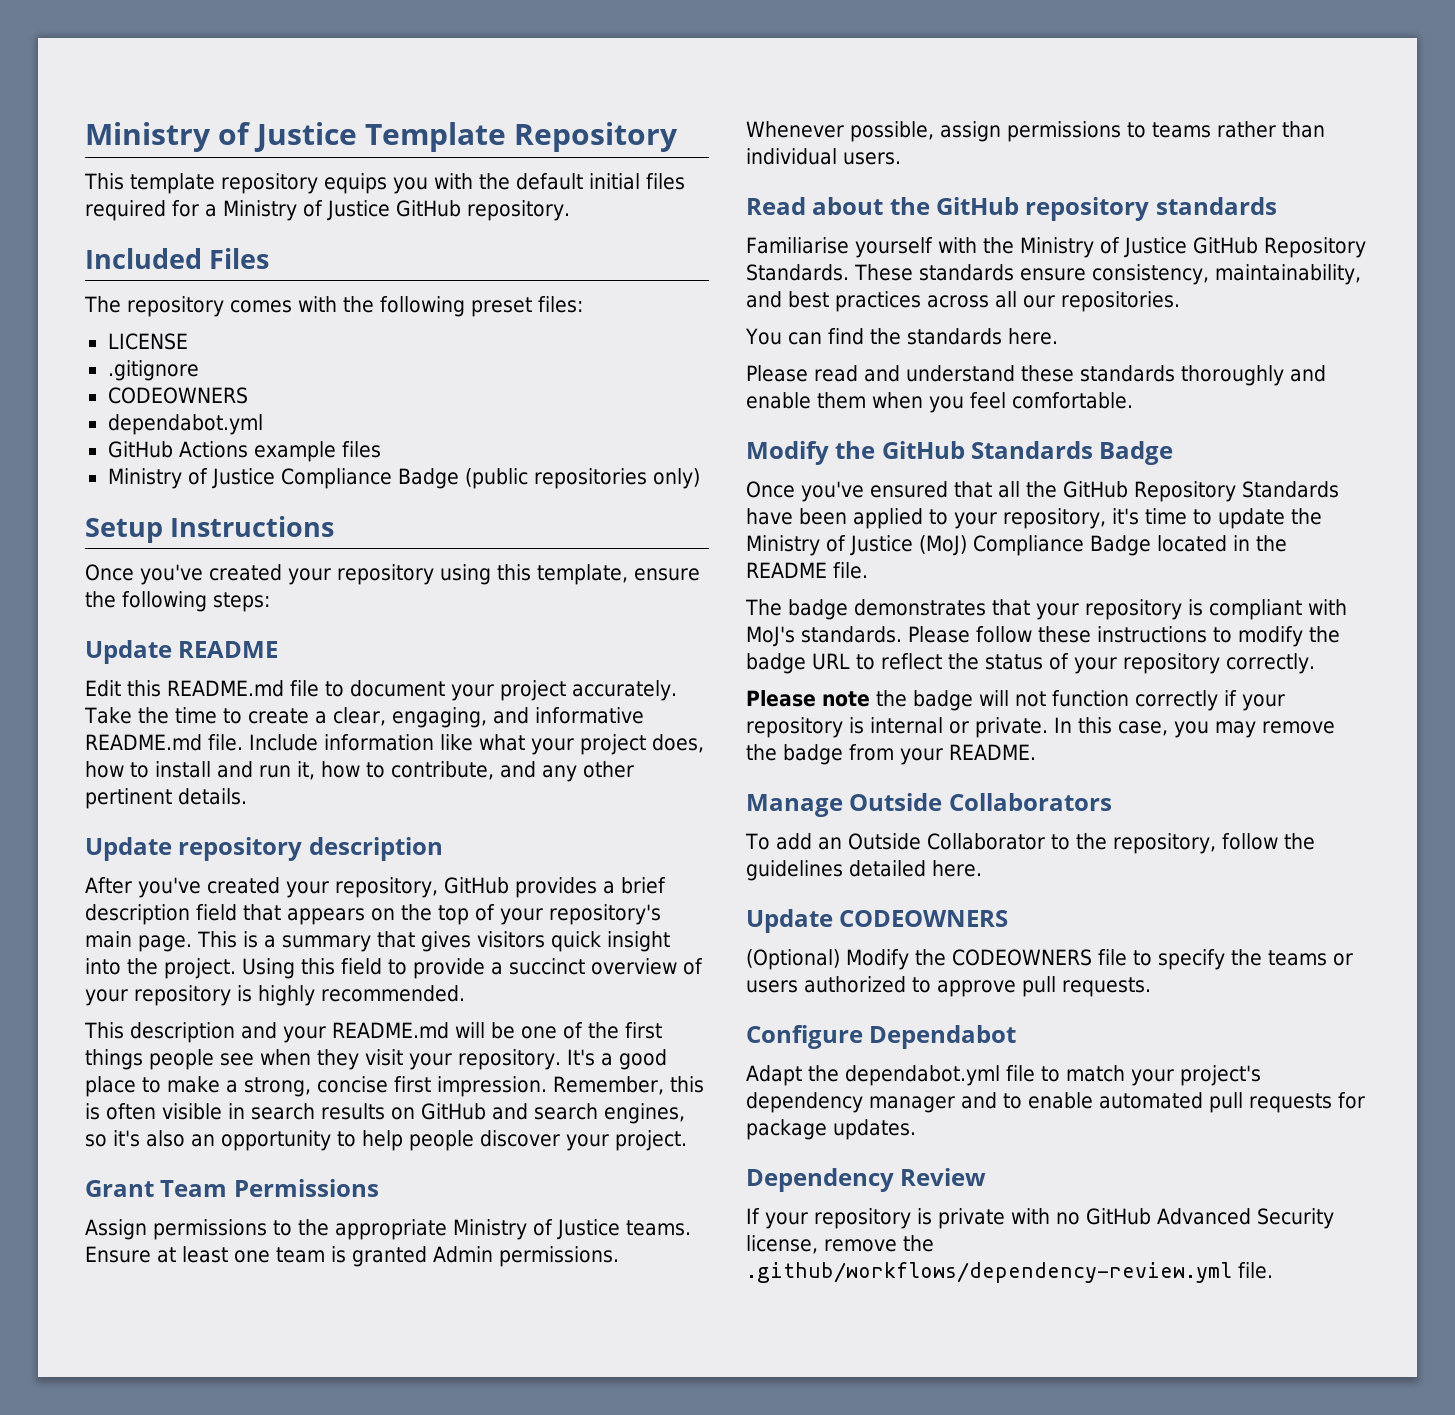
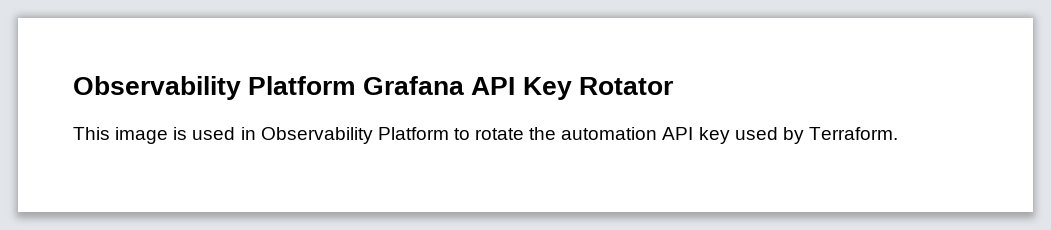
- Ministry of Justice Template Repository
- This template repository equips you with the default initial files required for a Ministry of Justice GitHub repository.
- Included Files
- The repository comes with the following preset files:
- LICENSE
- .gitignore
- CODEOWNERS
- dependabot.yml
- GitHub Actions example files
- Ministry of Justice Compliance Badge (public repositories only)
- Setup Instructions
- Once you've created your repository using this template, ensure the following steps:
- Update README
- Edit this README.md file to document your project accurately. Take the time to create a clear, engaging, and informative README.md file. Include information like what your project does, how to install and run it, how to contribute, and any other pertinent details.
- Update repository description
- After you've created your repository, GitHub provides a brief description field that appears on the top of your repository's main page. This is a summary that gives visitors quick insight into the project. Using this field to provide a succinct overview of your repository is highly recommended.
- This description and your README.md will be one of the first things people see when they visit your repository. It's a good place to make a strong, concise first impression. Remember, this is often visible in search results on GitHub and search engines, so it's also an opportunity to help people discover your project.
- Grant Team Permissions
- Assign permissions to the appropriate Ministry of Justice teams. Ensure at least one team is granted Admin permissions. Whenever possible, assign permissions to teams rather than individual users.
- Read about the GitHub repository standards
- Familiarise yourself with the Ministry of Justice GitHub Repository Standards. These standards ensure consistency, maintainability, and best practices across all our repositories.
- You can find the standards here.
- Please read and understand these standards thoroughly and enable them when you feel comfortable.
- Modify the GitHub Standards Badge
- Once you've ensured that all the GitHub Repository Standards have been applied to your repository, it's time to update the Ministry of Justice (MoJ) Compliance Badge located in the README file.
- The badge demonstrates that your repository is compliant with MoJ's standards. Please follow these instructions to modify the badge URL to reflect the status of your repository correctly.
- Please note the badge will not function correctly if your repository is internal or private. In this case, you may remove the badge from your README.
- Manage Outside Collaborators
- To add an Outside Collaborator to the repository, follow the guidelines detailed here.
- Update CODEOWNERS
- (Optional) Modify the CODEOWNERS file to specify the teams or users authorized to approve pull requests.
- Configure Dependabot
- Adapt the dependabot.yml file to match your project's dependency manager and to enable automated pull requests for package updates.
- Dependency Review
- If your repository is private with no GitHub Advanced Security license, remove the .github/workflows/dependency-review.yml file.
+ Observability Platform Grafana API Key Rotator
+ This image is used in Observability Platform to rotate the automation API key used by Terraform.

